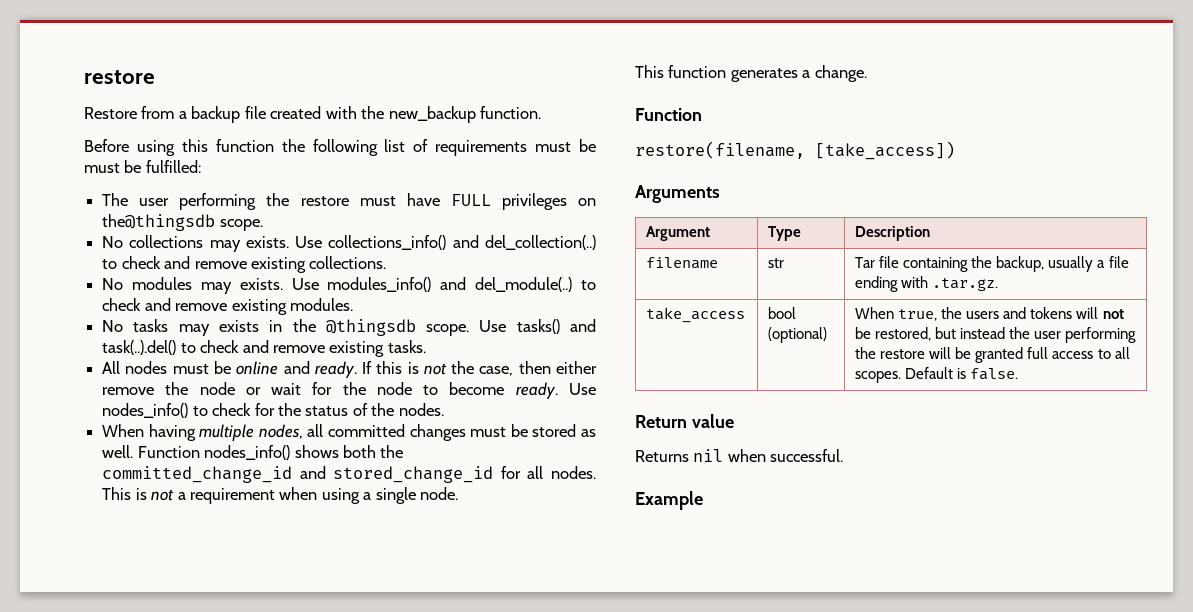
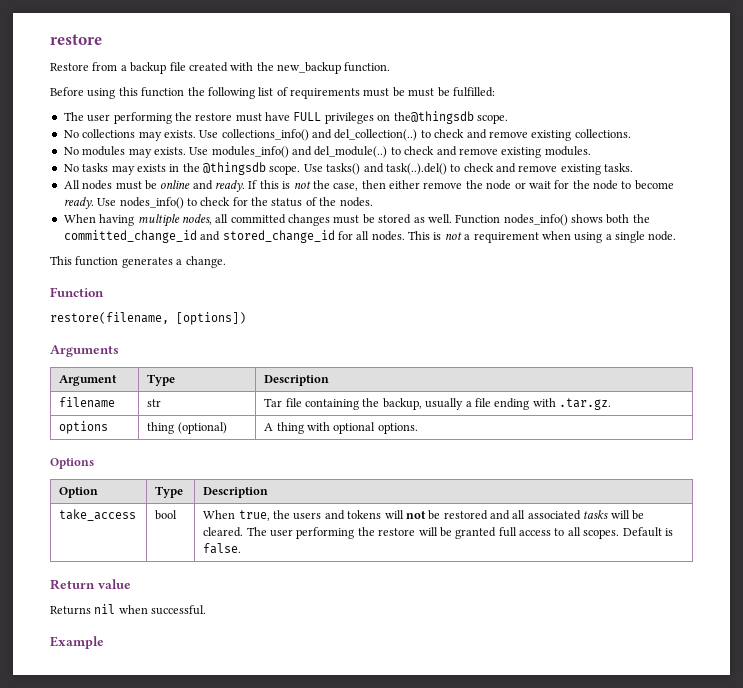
- restore(filename, [take_access])
+ restore(filename, [options])
+ options | thing (optional) | A thing with optional options.
+ Options
+ Option | Type | Description
- take_access | bool (optional) | When true, the users and tokens will not be restored, but instead the user performing the restore will be granted full access to all scopes. Default is false.
+ take_access | bool | When true, the users and tokens will not be restored and all associated tasks will be cleared. The user performing the restore will be granted full access to all scopes. Default is false.

